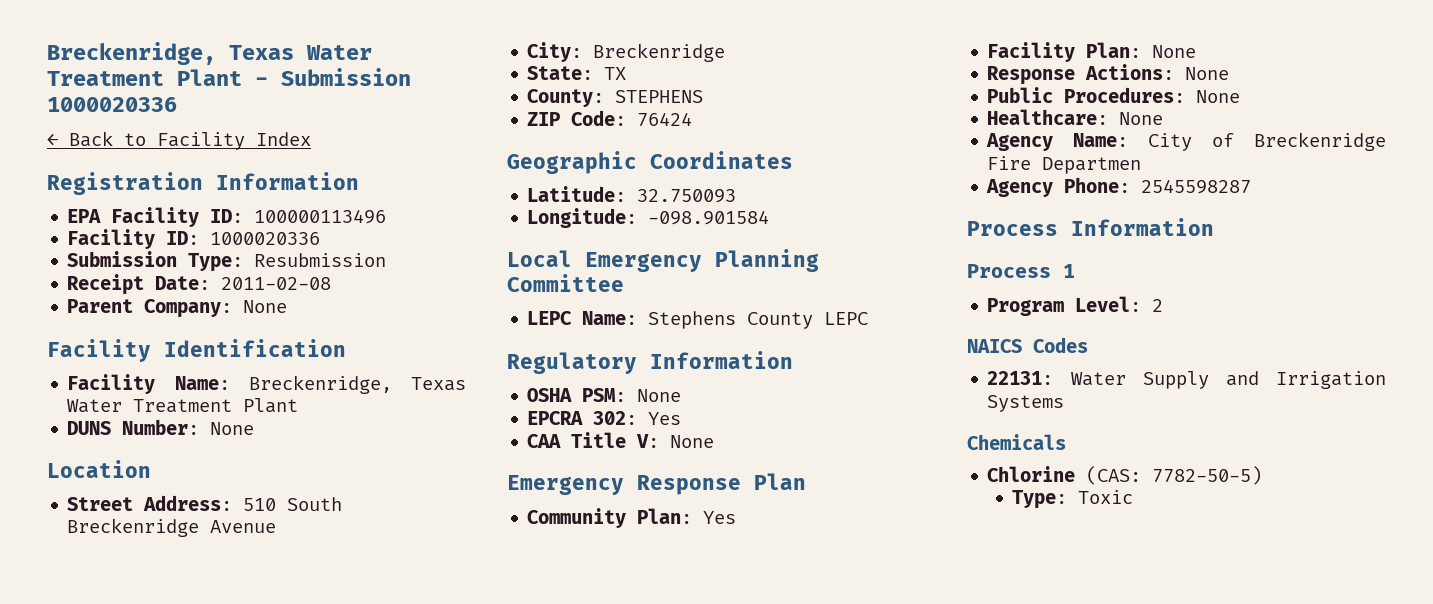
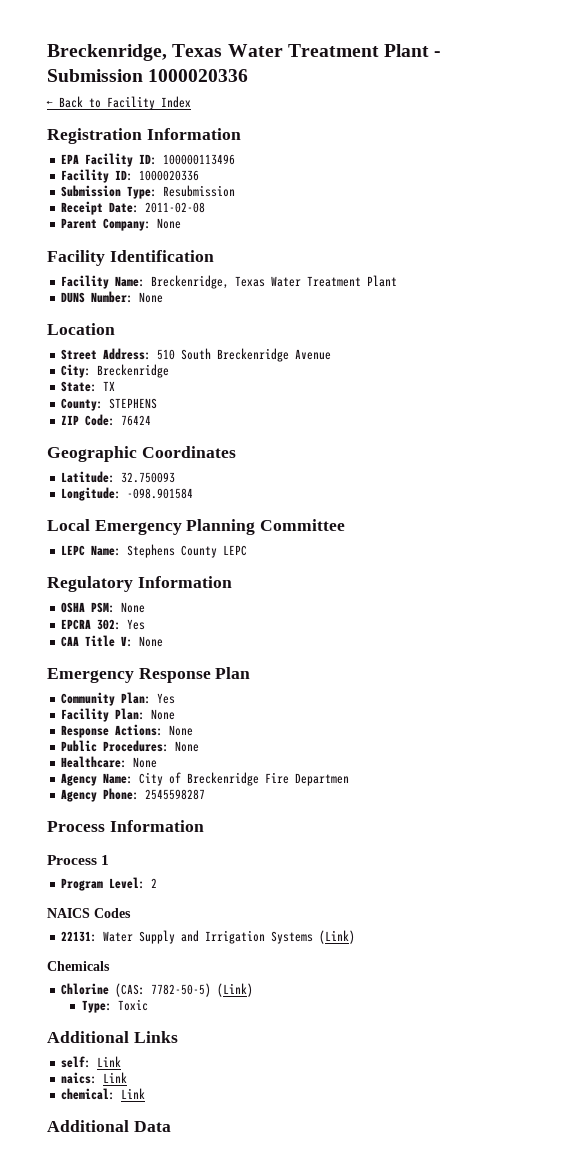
- 22131: Water Supply and Irrigation Systems
+ 22131: Water Supply and Irrigation Systems (Link)
- Chlorine (CAS: 7782-50-5)
+ Chlorine (CAS: 7782-50-5) (Link)
+ Additional Links
+ self: Link
+ naics: Link
+ chemical: Link
+ Additional Data

